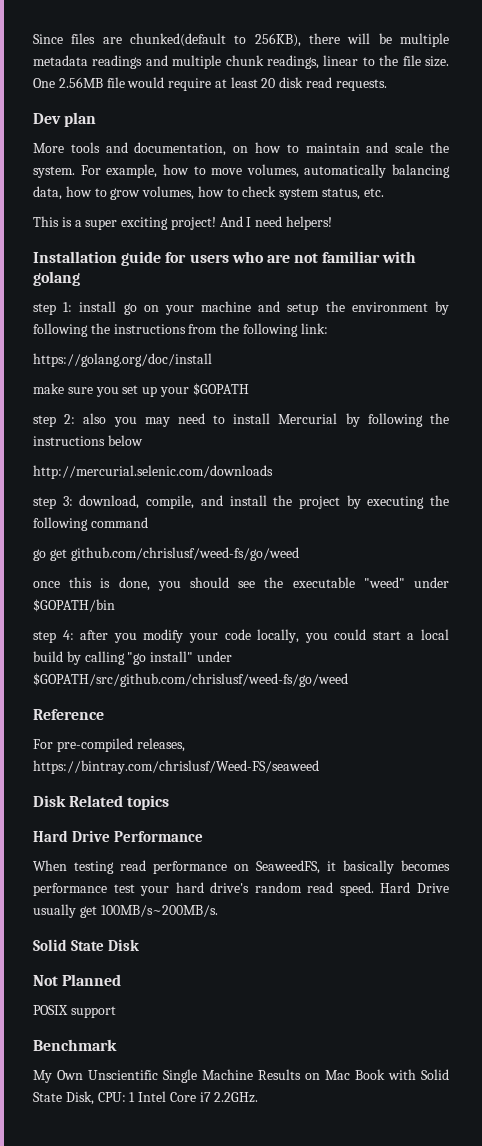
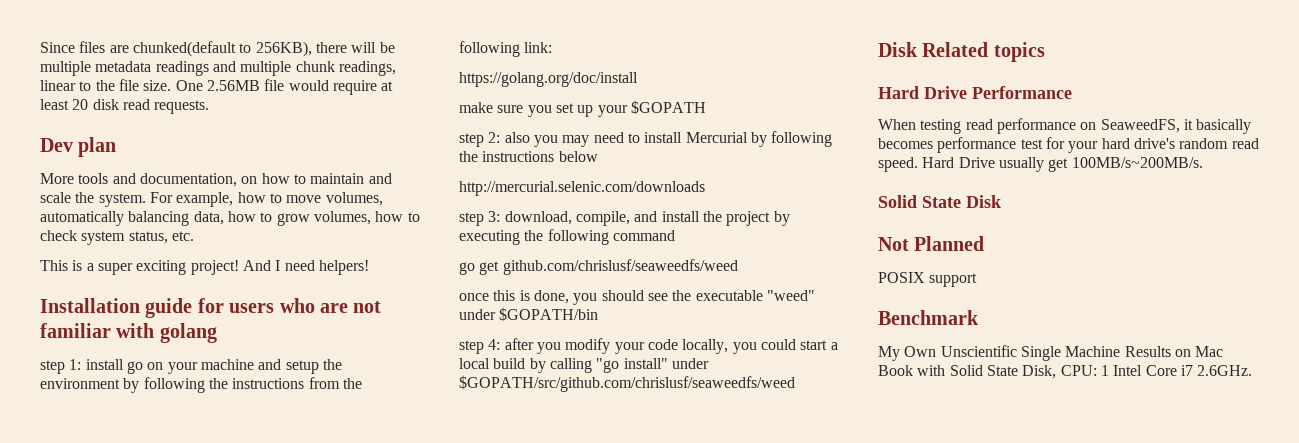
- go get github.com/chrislusf/weed-fs/go/weed
+ go get github.com/chrislusf/seaweedfs/weed
- step 4: after you modify your code locally, you could start a local build by calling "go install" under $GOPATH/src/github.com/chrislusf/weed-fs/go/weed
- Reference
- For pre-compiled releases, https://bintray.com/chrislusf/Weed-FS/seaweed
+ step 4: after you modify your code locally, you could start a local build by calling "go install" under $GOPATH/src/github.com/chrislusf/seaweedfs/weed
- When testing read performance on SeaweedFS, it basically becomes performance test your hard drive's random read speed.
+ When testing read performance on SeaweedFS, it basically becomes performance test for your hard drive's random read speed.
- My Own Unscientific Single Machine Results on Mac Book with Solid State Disk, CPU: 1 Intel Core i7 2.2GHz.
+ My Own Unscientific Single Machine Results on Mac Book with Solid State Disk, CPU: 1 Intel Core i7 2.6GHz.

